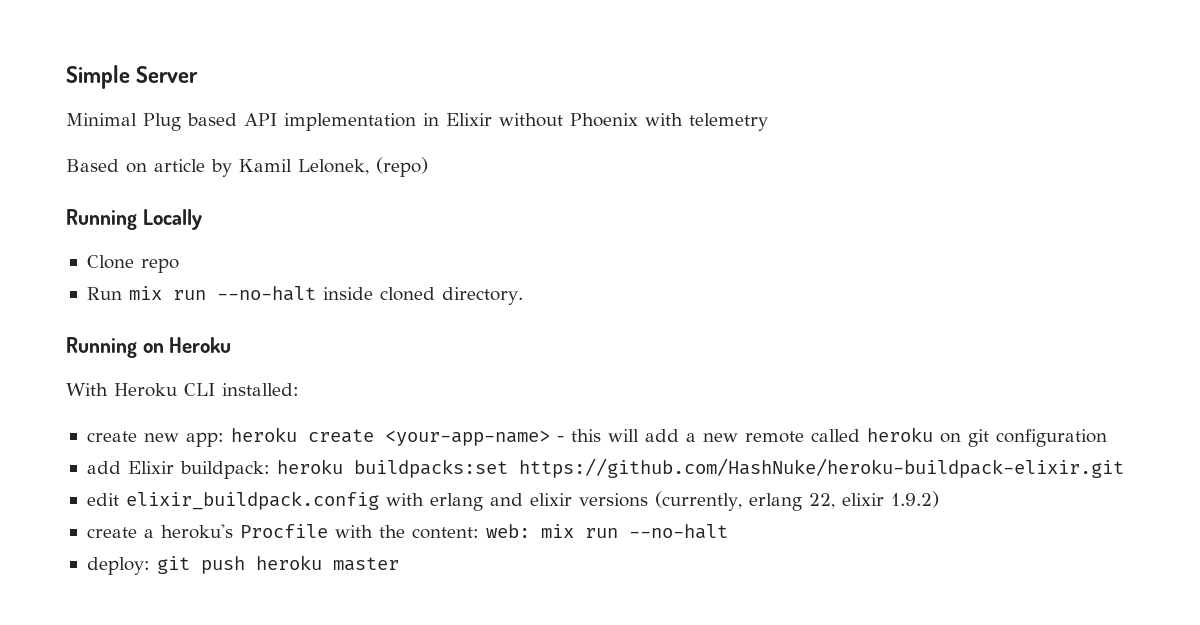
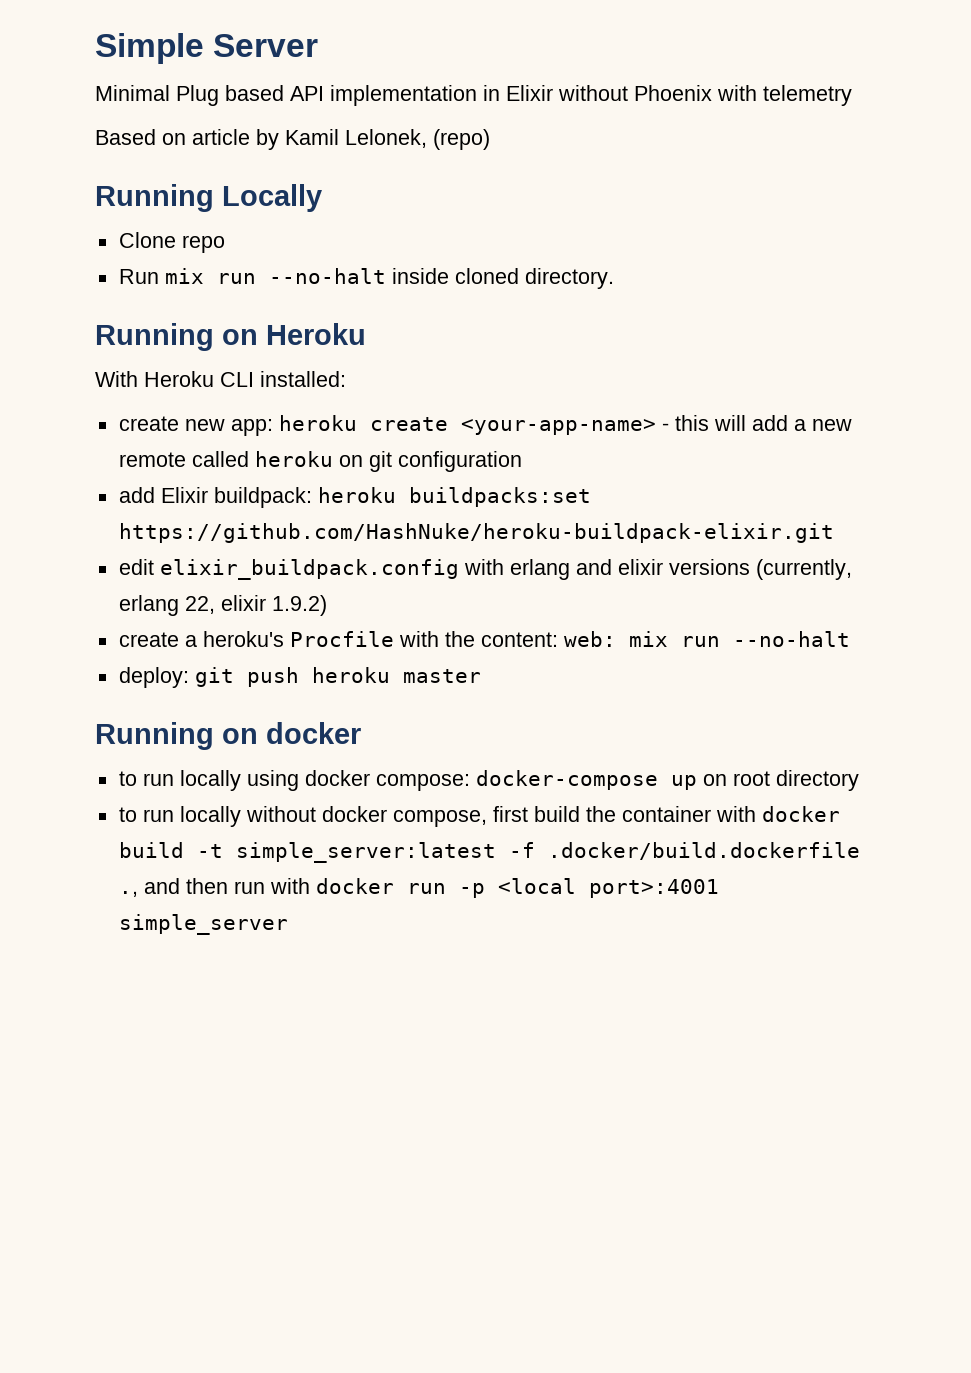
+ Running on docker
+ to run locally using docker compose: docker-compose up on root directory
+ to run locally without docker compose, first build the container with docker build -t simple_server:latest -f .docker/build.dockerfile ., and then run with docker run -p <local port>:4001 simple_server

